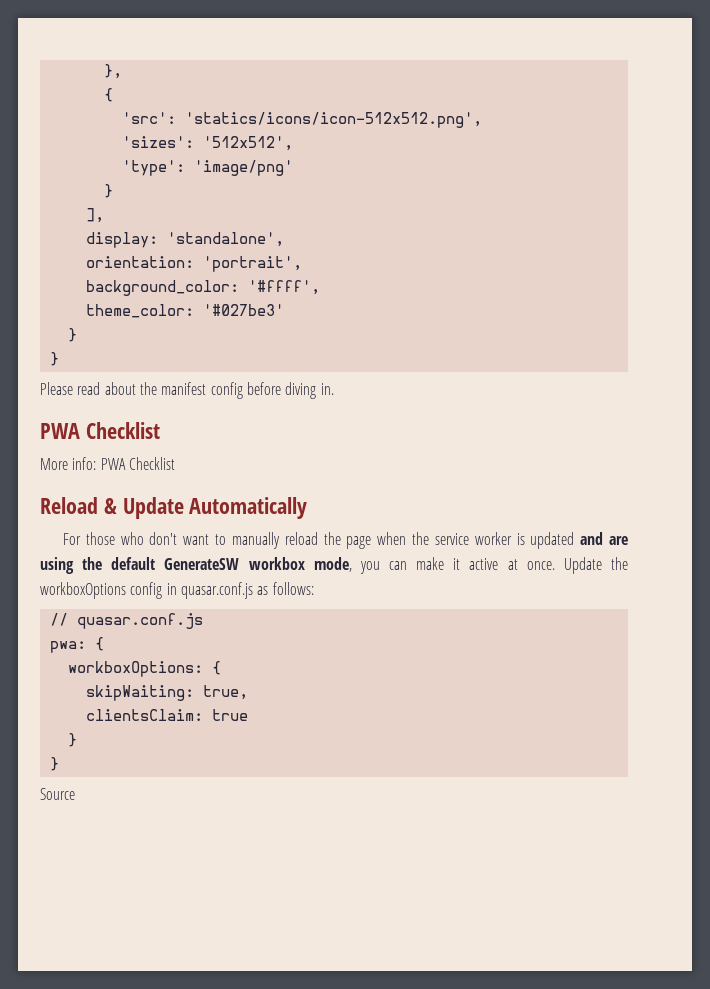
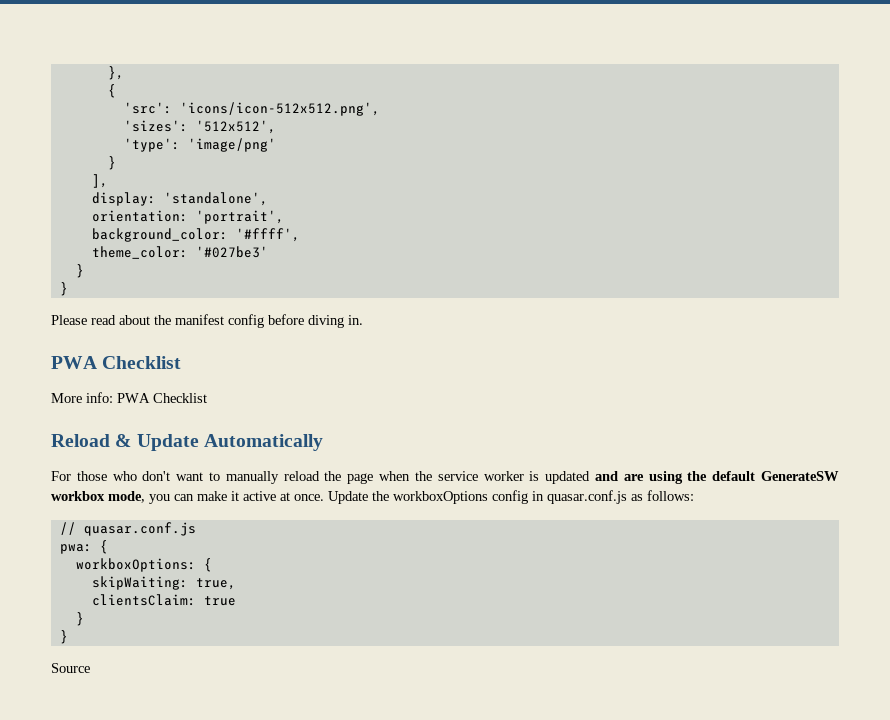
- 'src': 'statics/icons/icon-512x512.png',
+ 'src': 'icons/icon-512x512.png',

